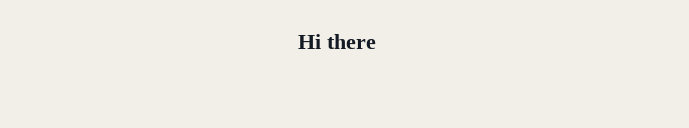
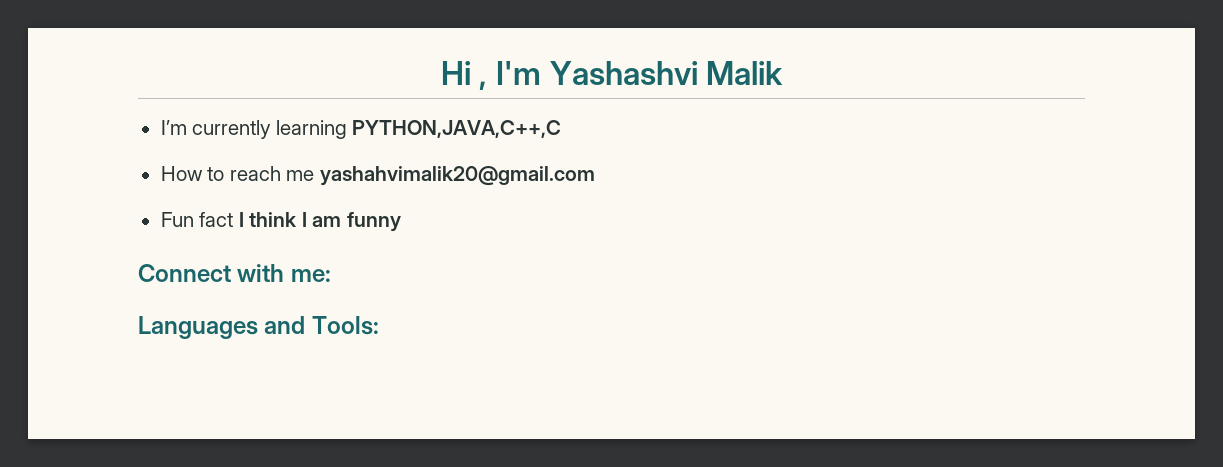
- Hi there
+ Hi , I'm Yashashvi Malik
+ I’m currently learning PYTHON,JAVA,C++,C
+ How to reach me yashahvimalik20@gmail.com
+ Fun fact I think I am funny
+ Connect with me:
+ Languages and Tools:

